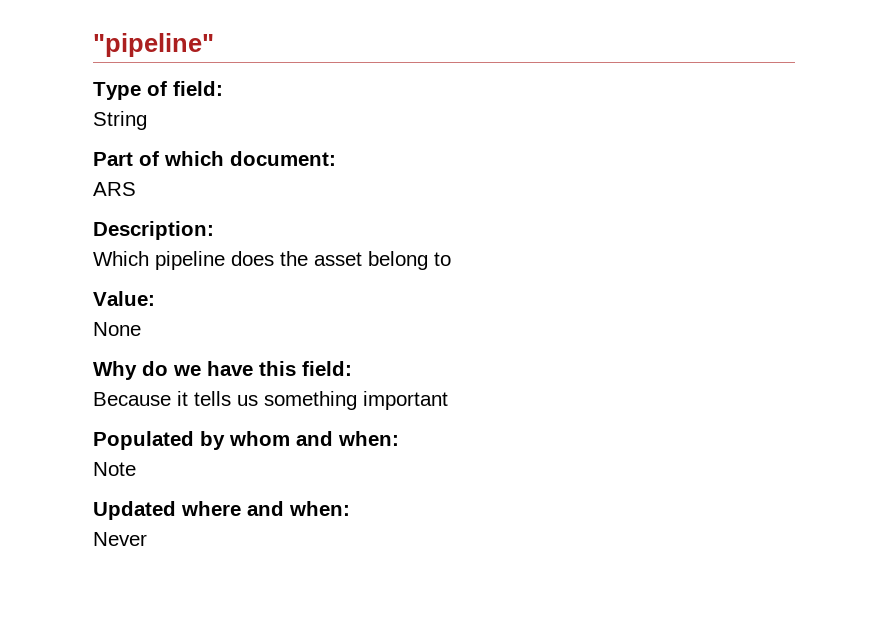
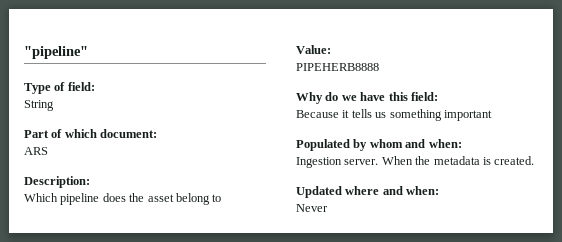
- None
+ PIPEHERB8888
- Note
+ Ingestion server. When the metadata is created.

